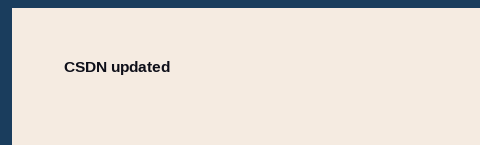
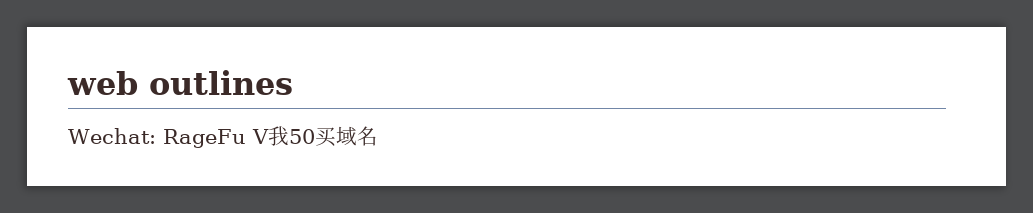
- CSDN updated
+ web outlines
+ Wechat: RageFu V我50买域名

